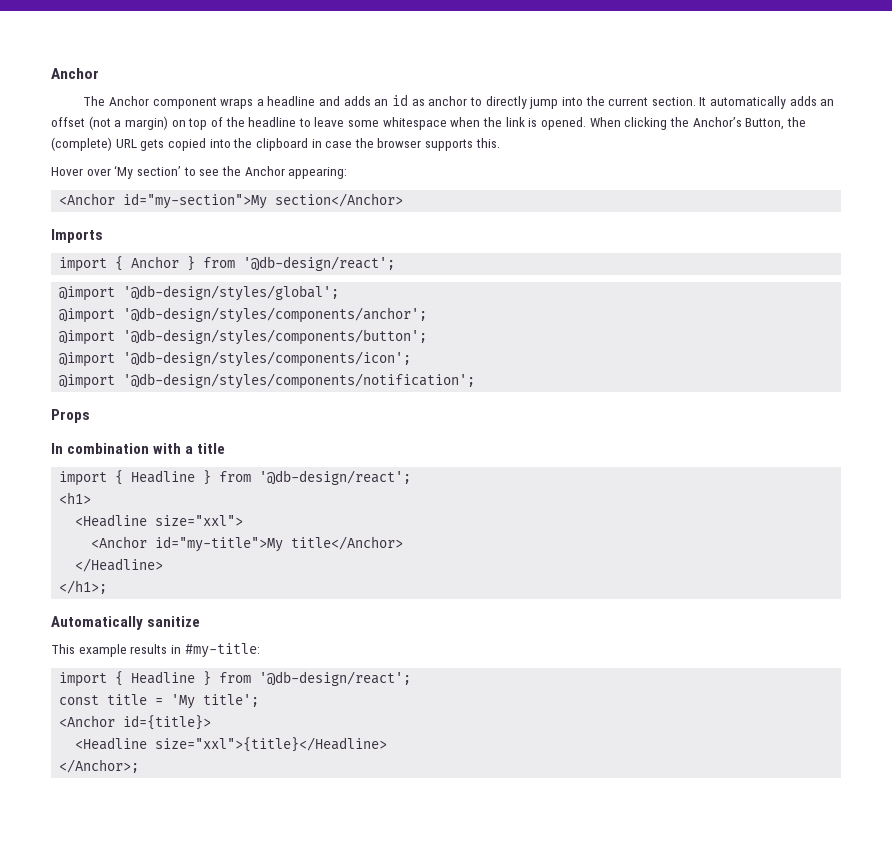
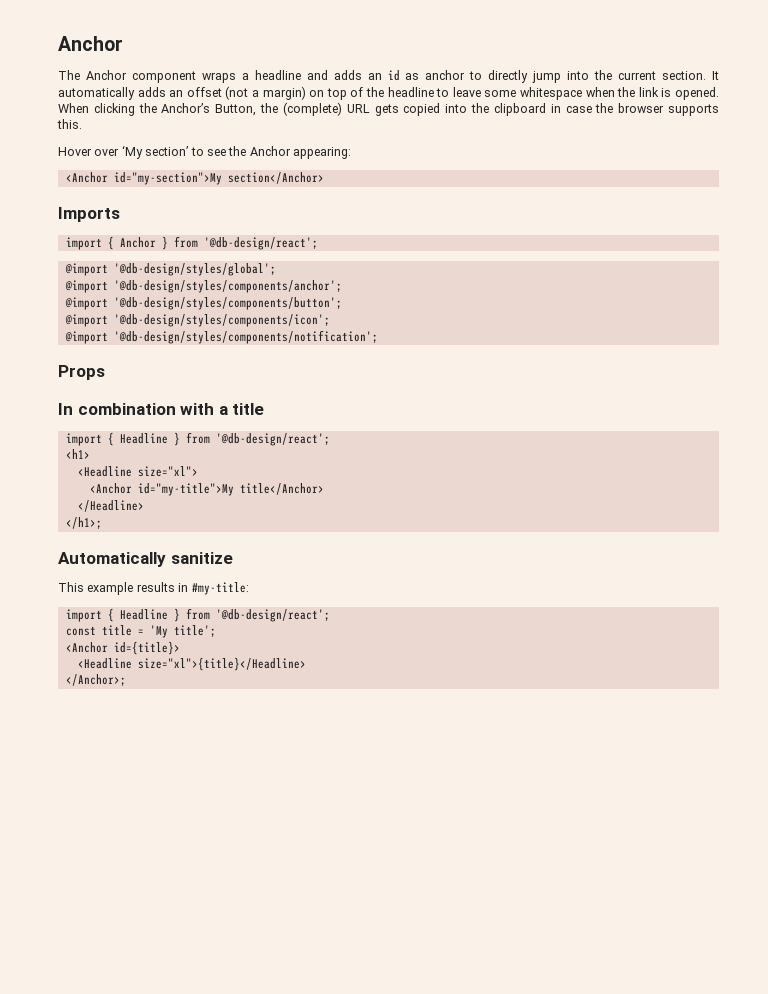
- <Headline size="xxl">
+ <Headline size="xl">
- <Headline size="xxl">{title}</Headline>
+ <Headline size="xl">{title}</Headline>

